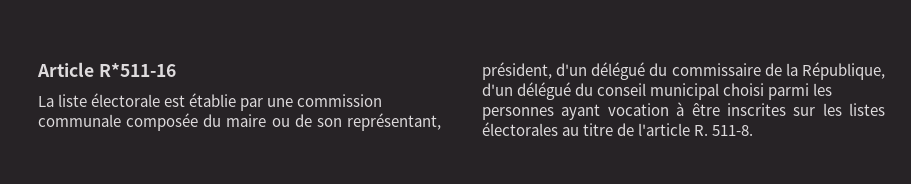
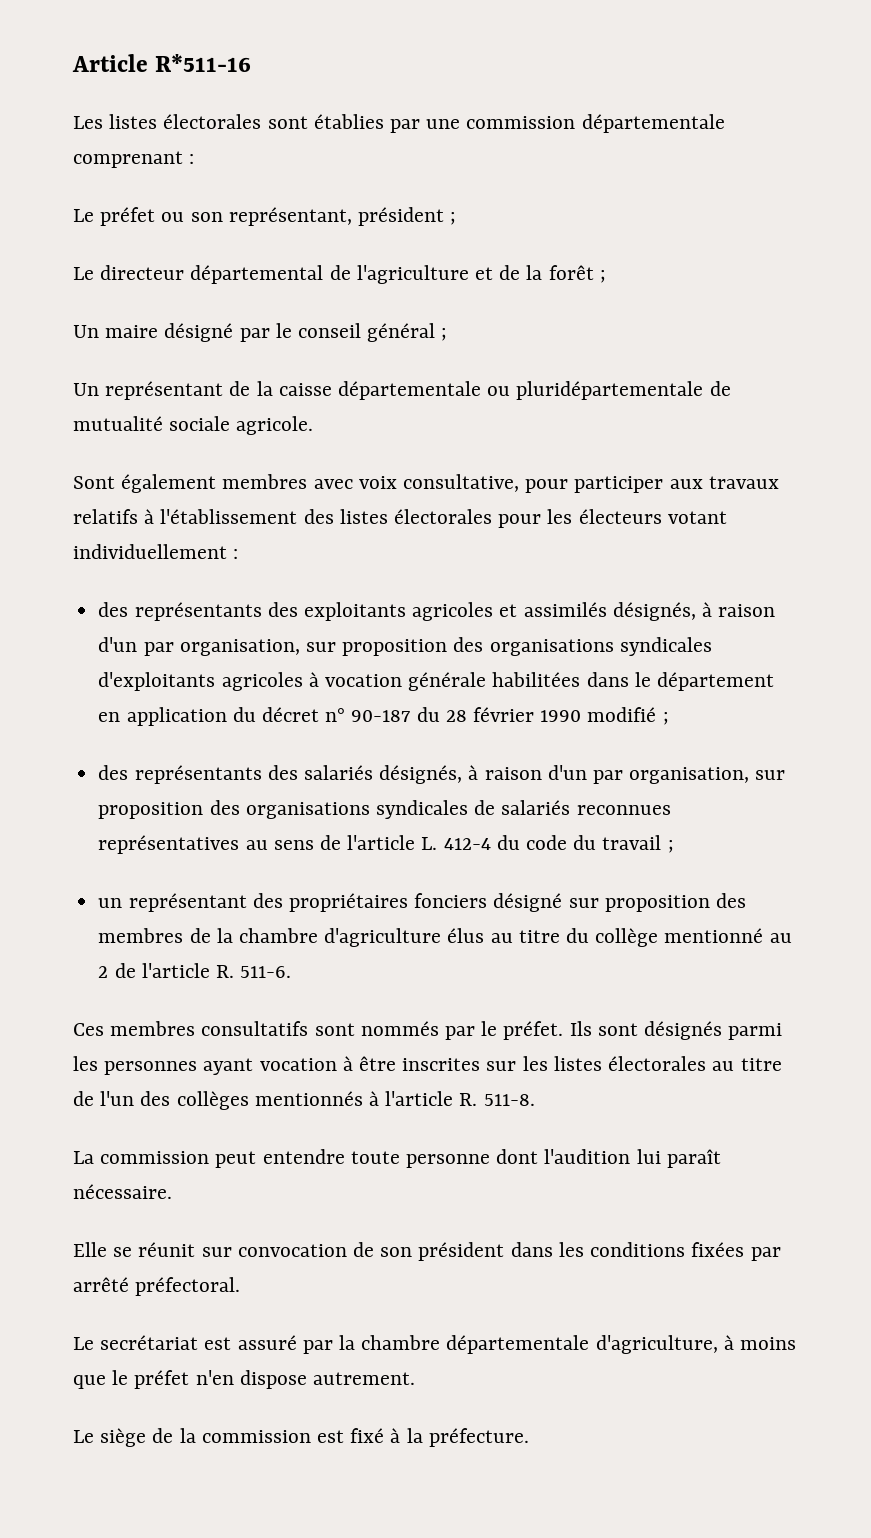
- La liste électorale est établie par une commission communale composée du maire ou de son représentant, président, d'un délégué du commissaire de la République, d'un délégué du conseil municipal choisi parmi les personnes ayant vocation à être inscrites sur les listes électorales au titre de l'article R. 511-8.
+ Les listes électorales sont établies par une commission départementale comprenant :
+ Le préfet ou son représentant, président ;
+ Le directeur départemental de l'agriculture et de la forêt ;
+ Un maire désigné par le conseil général ;
+ Un représentant de la caisse départementale ou pluridépartementale de mutualité sociale agricole.
+ Sont également membres avec voix consultative, pour participer aux travaux relatifs à l'établissement des listes électorales pour les électeurs votant individuellement :
+ des représentants des exploitants agricoles et assimilés désignés, à raison d'un par organisation, sur proposition des organisations syndicales d'exploitants agricoles à vocation générale habilitées dans le département en application du décret n° 90-187 du 28 février 1990 modifié ;
+ des représentants des salariés désignés, à raison d'un par organisation, sur proposition des organisations syndicales de salariés reconnues représentatives au sens de l'article L. 412-4 du code du travail ;
+ un représentant des propriétaires fonciers désigné sur proposition des membres de la chambre d'agriculture élus au titre du collège mentionné au 2 de l'article R. 511-6.
+ Ces membres consultatifs sont nommés par le préfet. Ils sont désignés parmi les personnes ayant vocation à être inscrites sur les listes électorales au titre de l'un des collèges mentionnés à l'article R. 511-8.
+ La commission peut entendre toute personne dont l'audition lui paraît nécessaire.
+ Elle se réunit sur convocation de son président dans les conditions fixées par arrêté préfectoral.
+ Le secrétariat est assuré par la chambre départementale d'agriculture, à moins que le préfet n'en dispose autrement.
+ Le siège de la commission est fixé à la préfecture.

